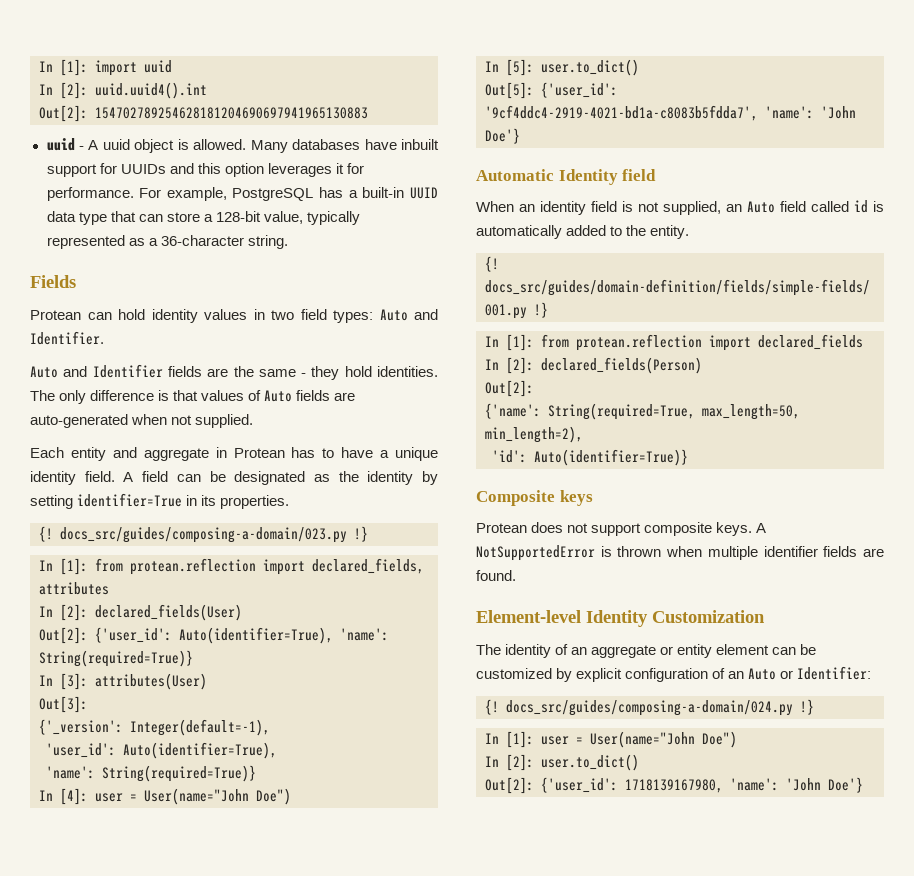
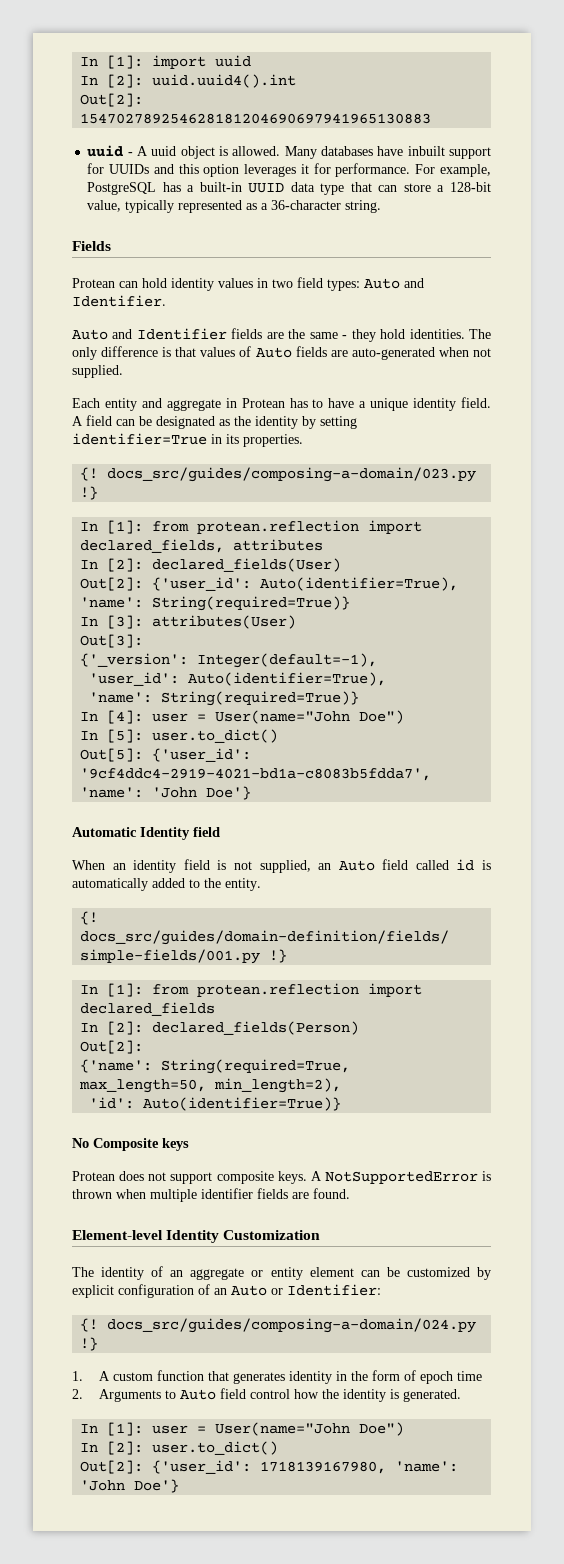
- Composite keys
+ No Composite keys
+ 1. A custom function that generates identity in the form of epoch time
+ 2. Arguments to Auto field control how the identity is generated.

